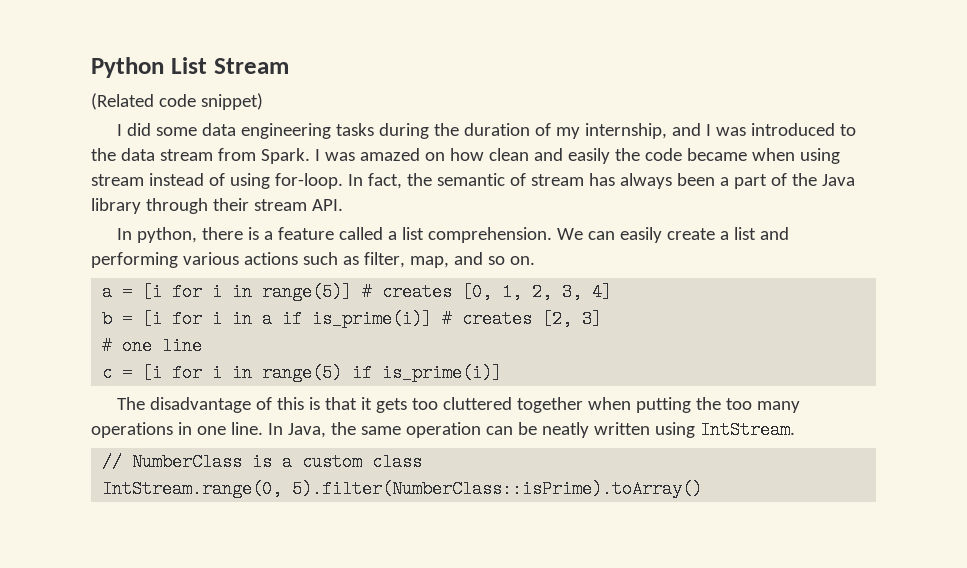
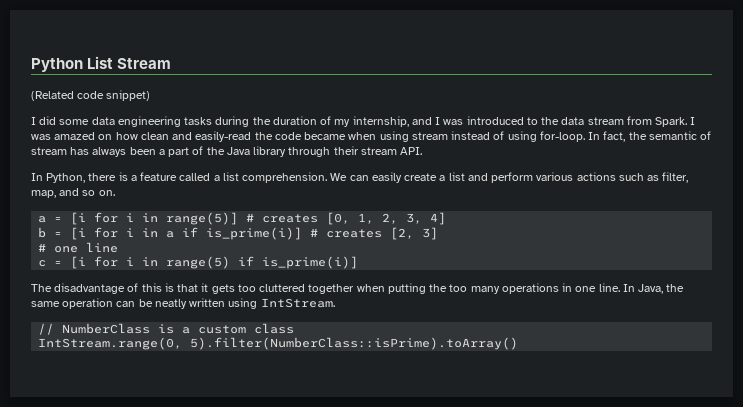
- I was amazed on how clean and easily the code became when using stream instead of using for-loop.
+ I was amazed on how clean and easily-read the code became when using stream instead of using for-loop.
- In python, there is a feature called a list comprehension.
+ In Python, there is a feature called a list comprehension.
- We can easily create a list and performing various actions such as filter, map, and so on.
+ We can easily create a list and perform various actions such as filter, map, and so on.

